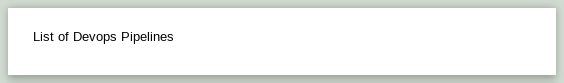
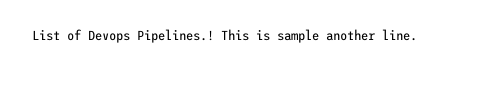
- List of Devops Pipelines
+ List of Devops Pipelines.! This is sample another line.

